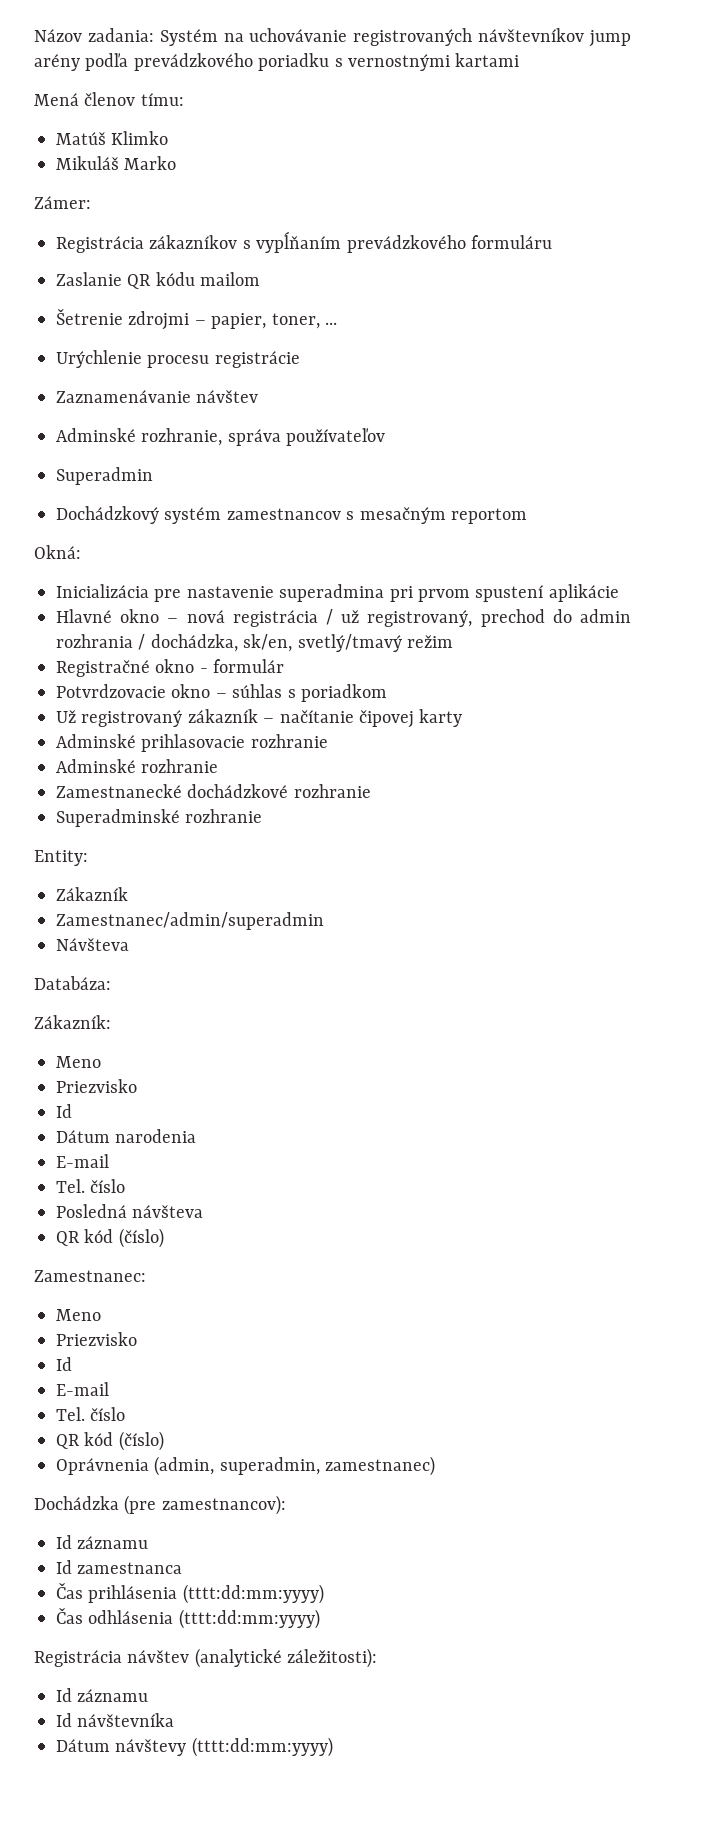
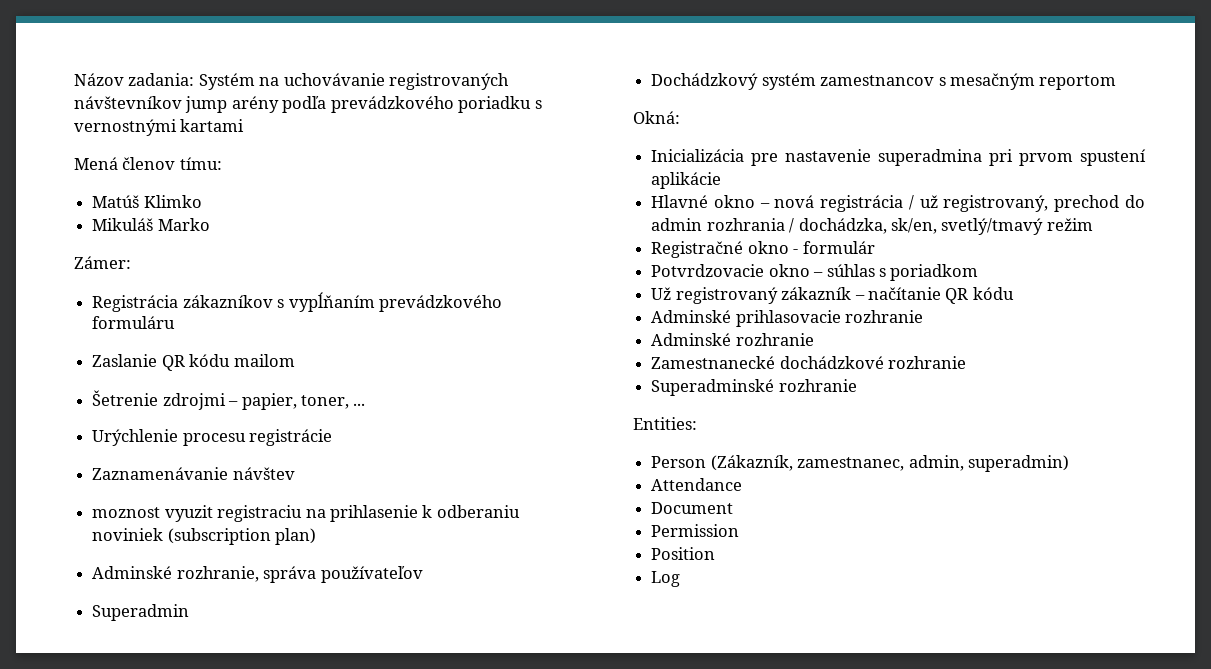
+ moznost vyuzit registraciu na prihlasenie k odberaniu noviniek (subscription plan)
- Už registrovaný zákazník – načítanie čipovej karty
+ Už registrovaný zákazník – načítanie QR kódu
- Entity:
- Zákazník
- Zamestnanec/admin/superadmin
- Návšteva
- Databáza:
- Zákazník:
- Meno
- Priezvisko
- Id
- Dátum narodenia
- E-mail
- Tel. číslo
- Posledná návšteva
- QR kód (číslo)
- Zamestnanec:
- Meno
- Priezvisko
- Id
- E-mail
- Tel. číslo
- QR kód (číslo)
- Oprávnenia (admin, superadmin, zamestnanec)
- Dochádzka (pre zamestnancov):
- Id záznamu
- Id zamestnanca
- Čas prihlásenia (tttt:dd:mm:yyyy)
- Čas odhlásenia (tttt:dd:mm:yyyy)
- Registrácia návštev (analytické záležitosti):
- Id záznamu
- Id návštevníka
- Dátum návštevy (tttt:dd:mm:yyyy)
+ Entities:
+ Person (Zákazník, zamestnanec, admin, superadmin)
+ Attendance
+ Document
+ Permission
+ Position
+ Log

